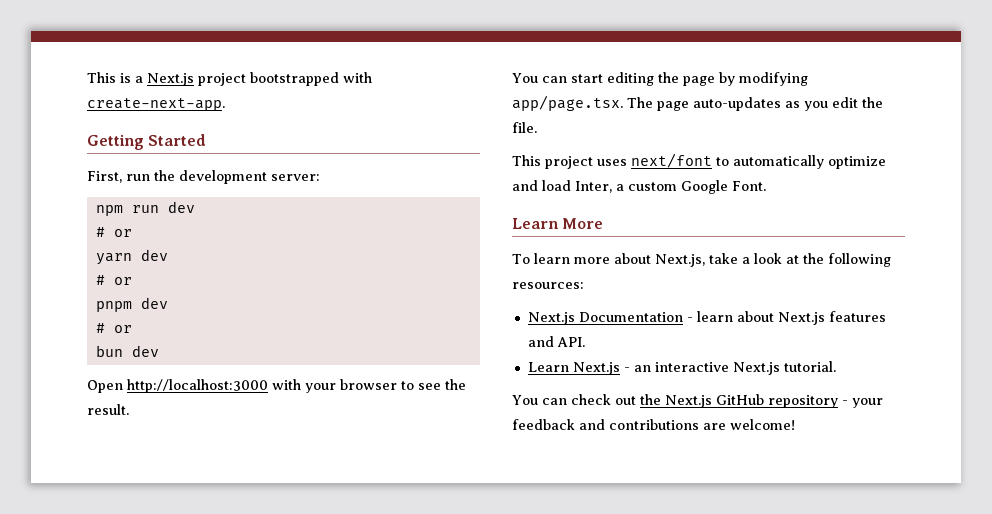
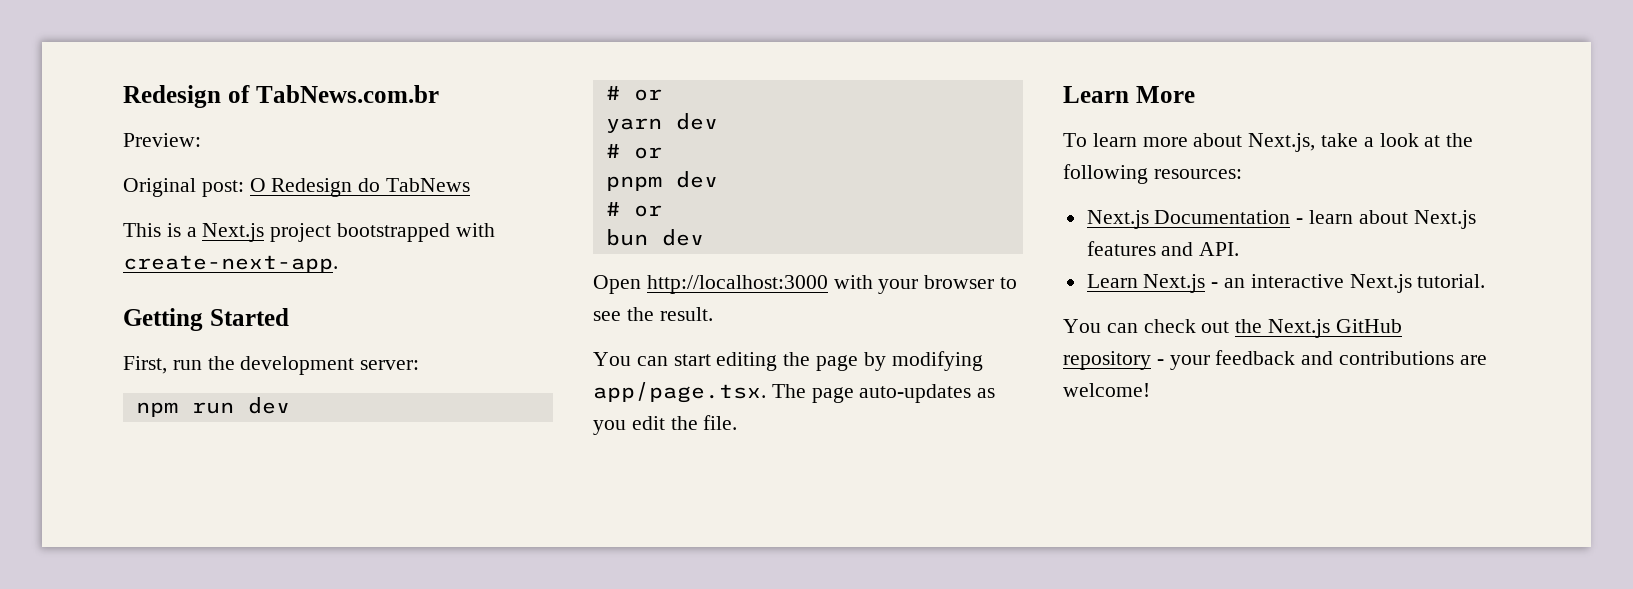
+ Redesign of TabNews.com.br
+ Preview:
+ Original post: O Redesign do TabNews
- This project uses next/font to automatically optimize and load Inter, a custom Google Font.

